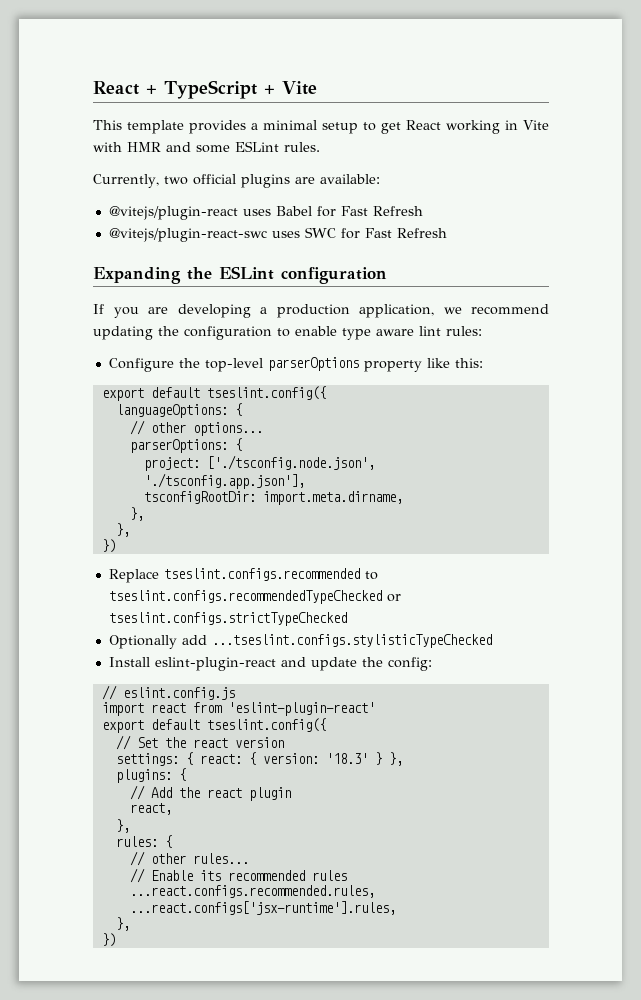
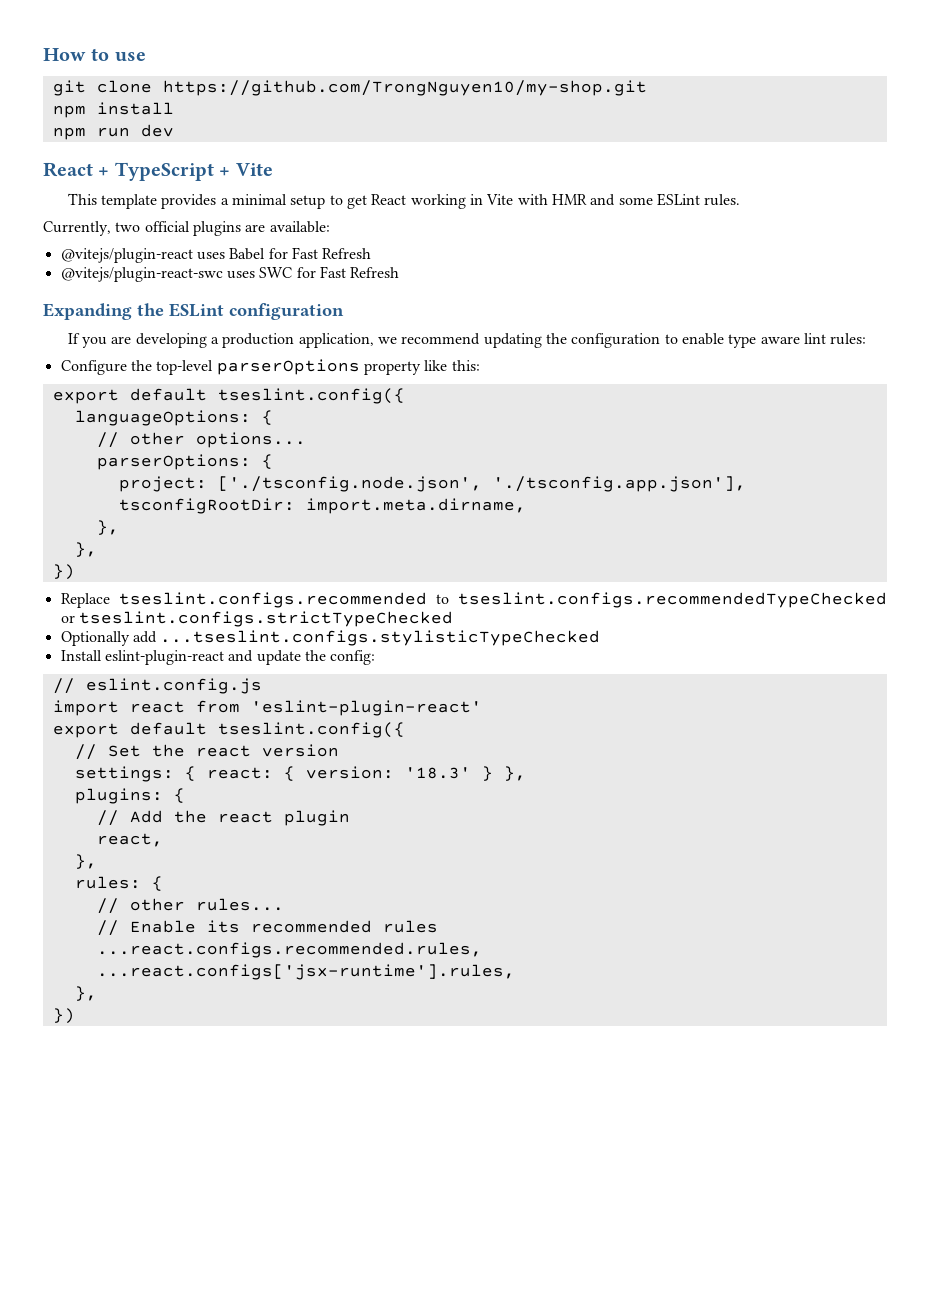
+ How to use
+ git clone https://github.com/TrongNguyen10/my-shop.git
+ npm install
+ npm run dev

